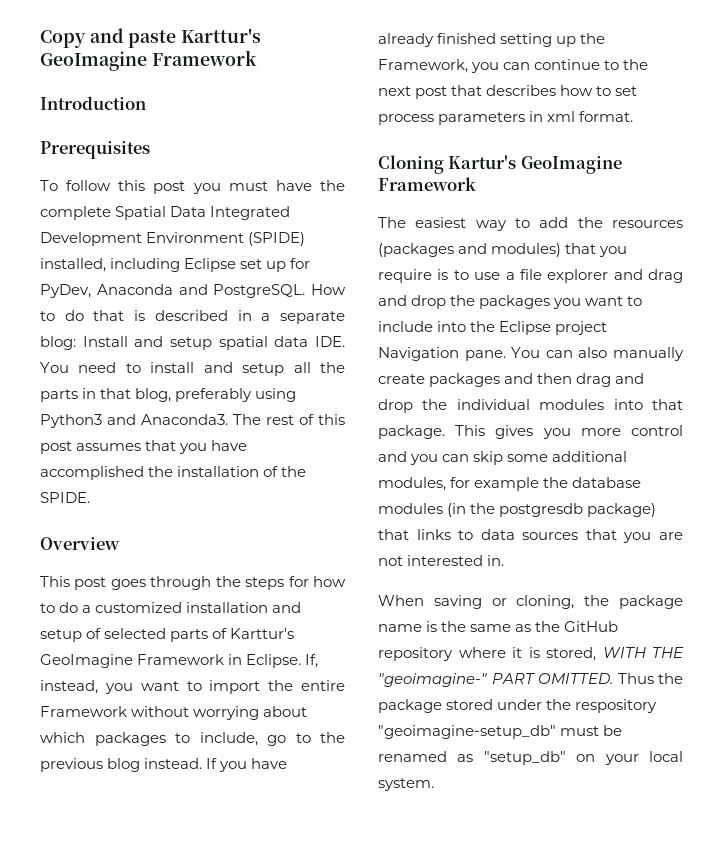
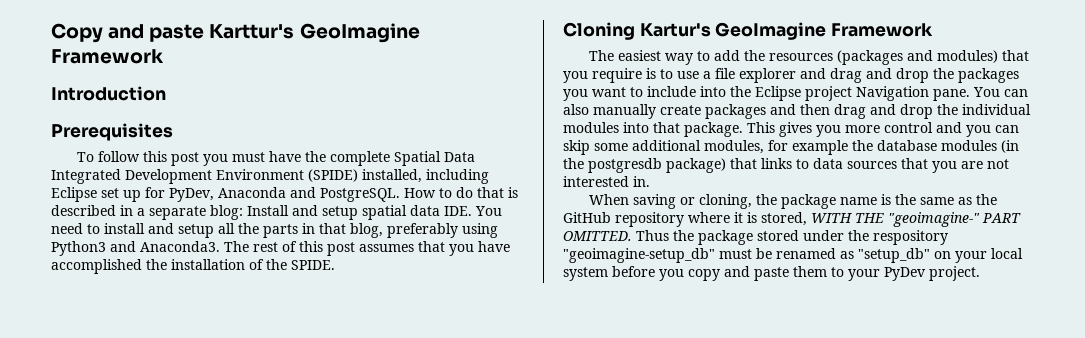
- Overview
- This post goes through the steps for how to do a customized installation and setup of selected parts of Karttur's GeoImagine Framework in Eclipse. If, instead, you want to import the entire Framework without worrying about which packages to include, go to the previous blog instead. If you have already finished setting up the Framework, you can continue to the next post that describes how to set process parameters in xml format.
- Thus the package stored under the respository "geoimagine-setup_db" must be renamed as "setup_db" on your local system.
+ Thus the package stored under the respository "geoimagine-setup_db" must be renamed as "setup_db" on your local system before you copy and paste them to your PyDev project.

